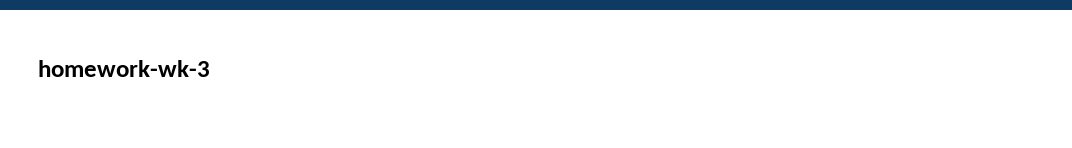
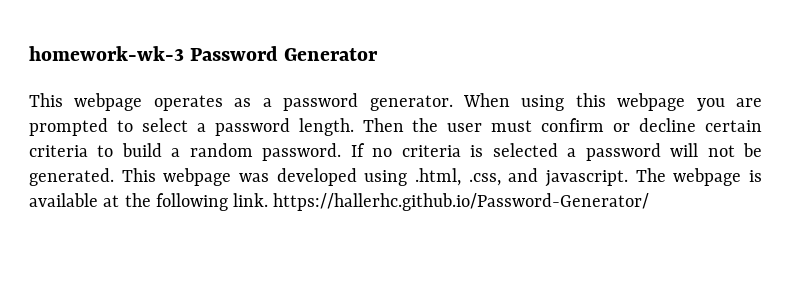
- homework-wk-3
+ homework-wk-3 Password Generator
+ This webpage operates as a password generator. When using this webpage you are prompted to select a password length. Then the user must confirm or decline certain criteria to build a random password. If no criteria is selected a password will not be generated. This webpage was developed using .html, .css, and javascript. The webpage is available at the following link. https://hallerhc.github.io/Password-Generator/

